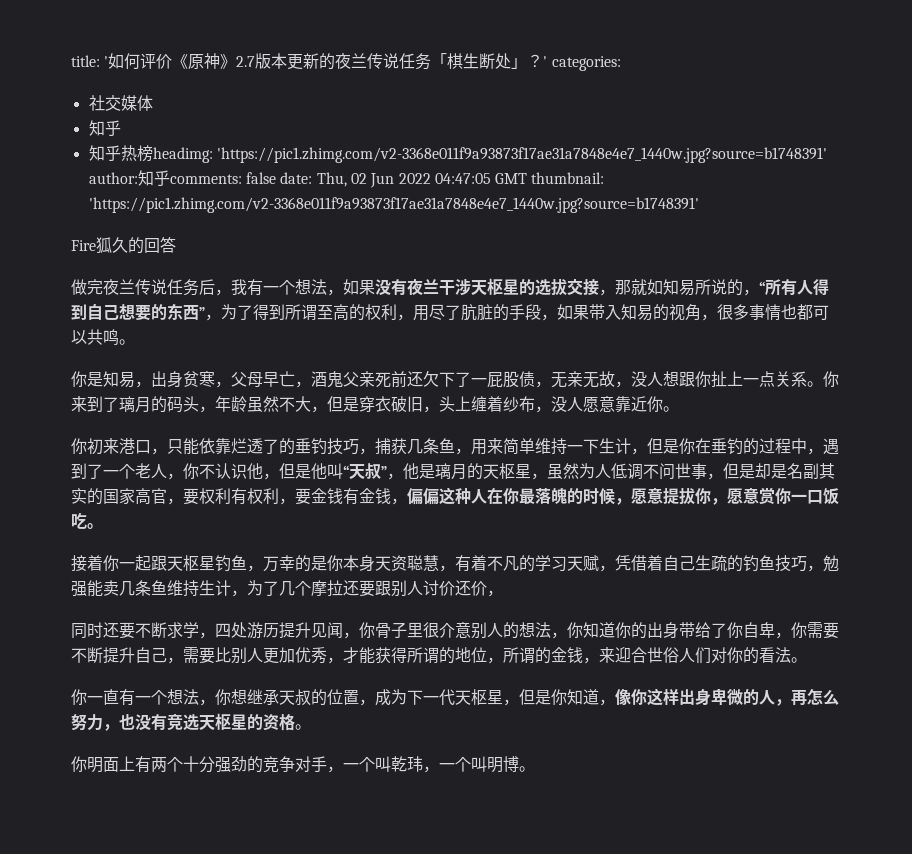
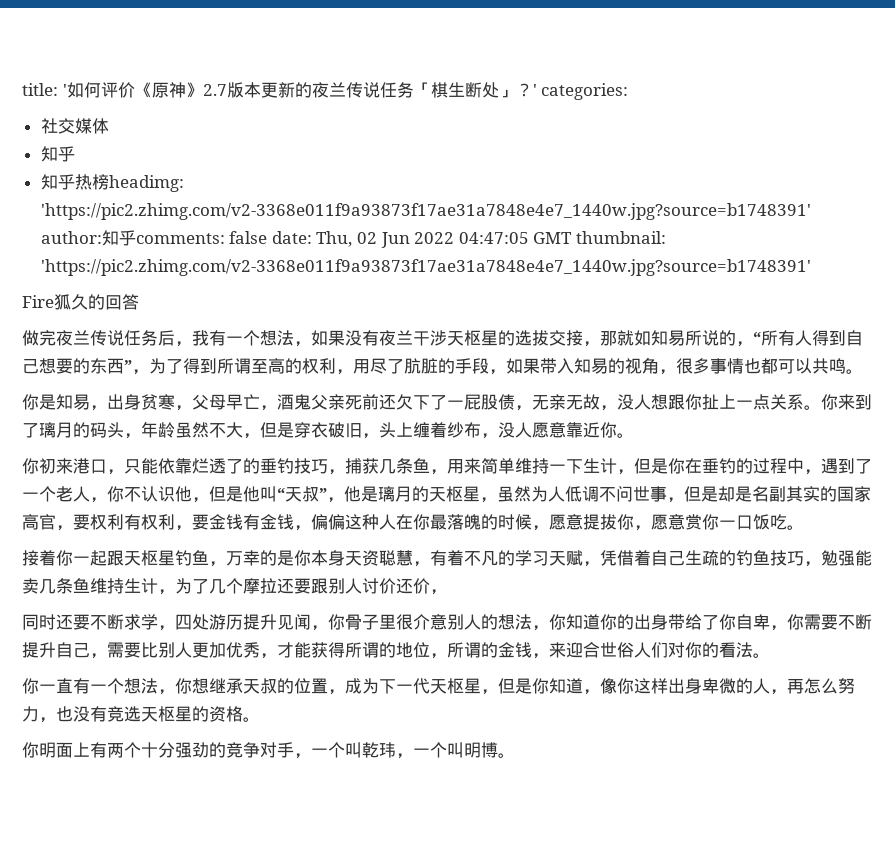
- 知乎热榜headimg: 'https://pic1.zhimg.com/v2-3368e011f9a93873f17ae31a7848e4e7_1440w.jpg?source=b1748391' author:知乎comments: false date: Thu, 02 Jun 2022 04:47:05 GMT thumbnail: 'https://pic1.zhimg.com/v2-3368e011f9a93873f17ae31a7848e4e7_1440w.jpg?source=b1748391'
+ 知乎热榜headimg: 'https://pic2.zhimg.com/v2-3368e011f9a93873f17ae31a7848e4e7_1440w.jpg?source=b1748391' author:知乎comments: false date: Thu, 02 Jun 2022 04:47:05 GMT thumbnail: 'https://pic2.zhimg.com/v2-3368e011f9a93873f17ae31a7848e4e7_1440w.jpg?source=b1748391'

